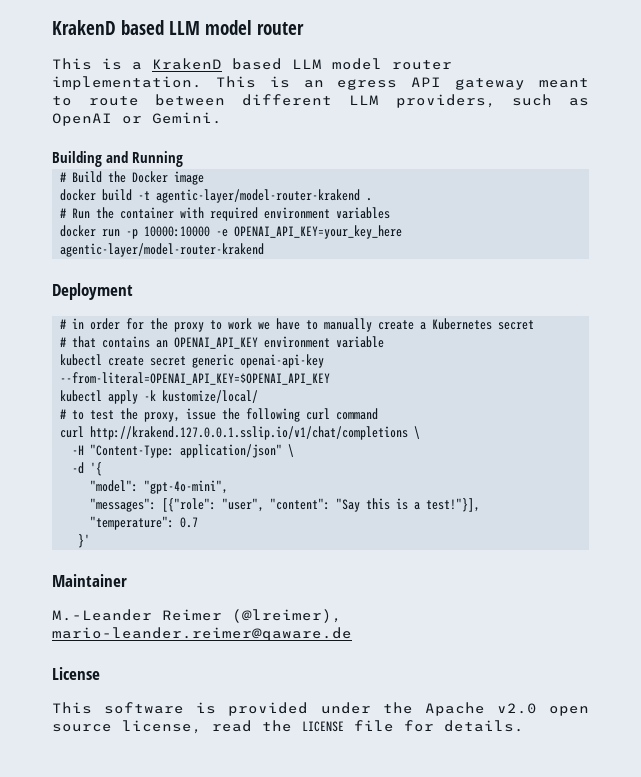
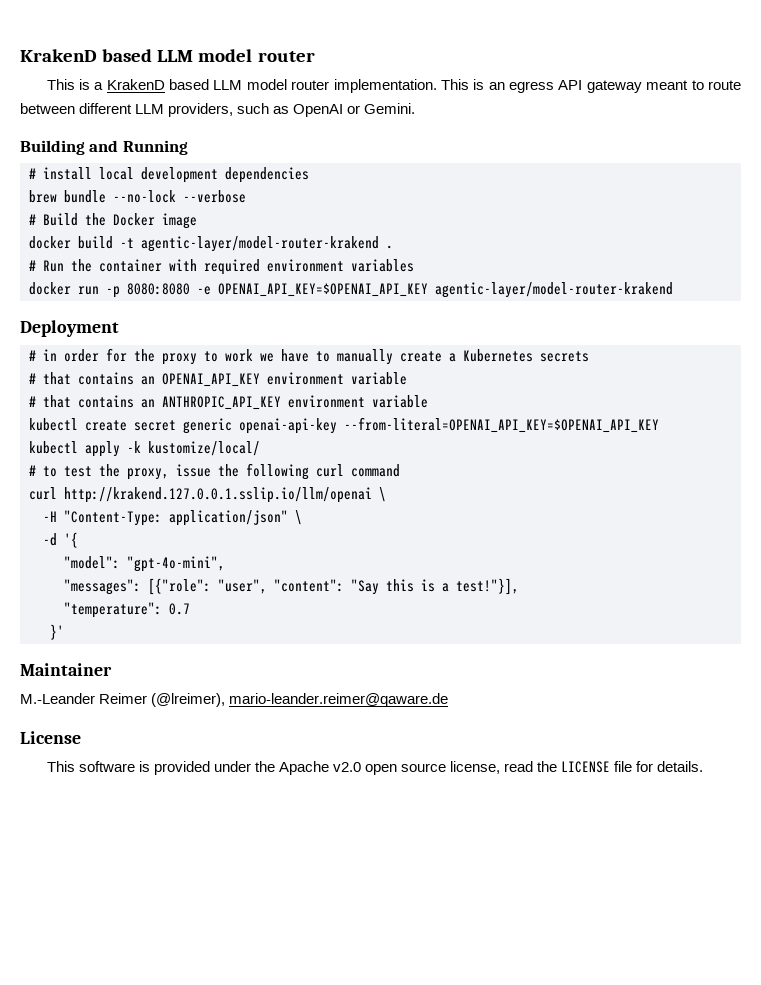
+ # install local development dependencies
+ brew bundle --no-lock --verbose
- docker run -p 10000:10000 -e OPENAI_API_KEY=your_key_here agentic-layer/model-router-krakend
+ docker run -p 8080:8080 -e OPENAI_API_KEY=$OPENAI_API_KEY agentic-layer/model-router-krakend
- # in order for the proxy to work we have to manually create a Kubernetes secret
+ # in order for the proxy to work we have to manually create a Kubernetes secrets
+ # that contains an ANTHROPIC_API_KEY environment variable
- curl http://krakend.127.0.0.1.sslip.io/v1/chat/completions \
+ curl http://krakend.127.0.0.1.sslip.io/llm/openai \

